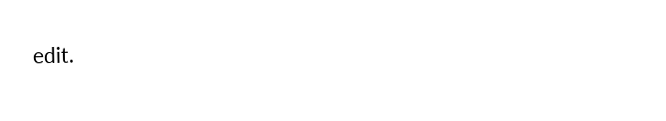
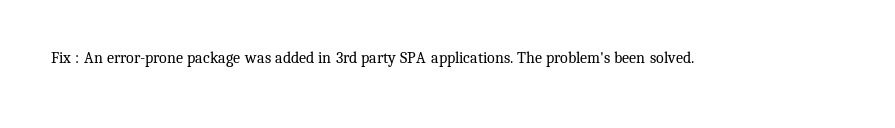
- edit.
+ Fix : An error-prone package was added in 3rd party SPA applications. The problem's been solved.

